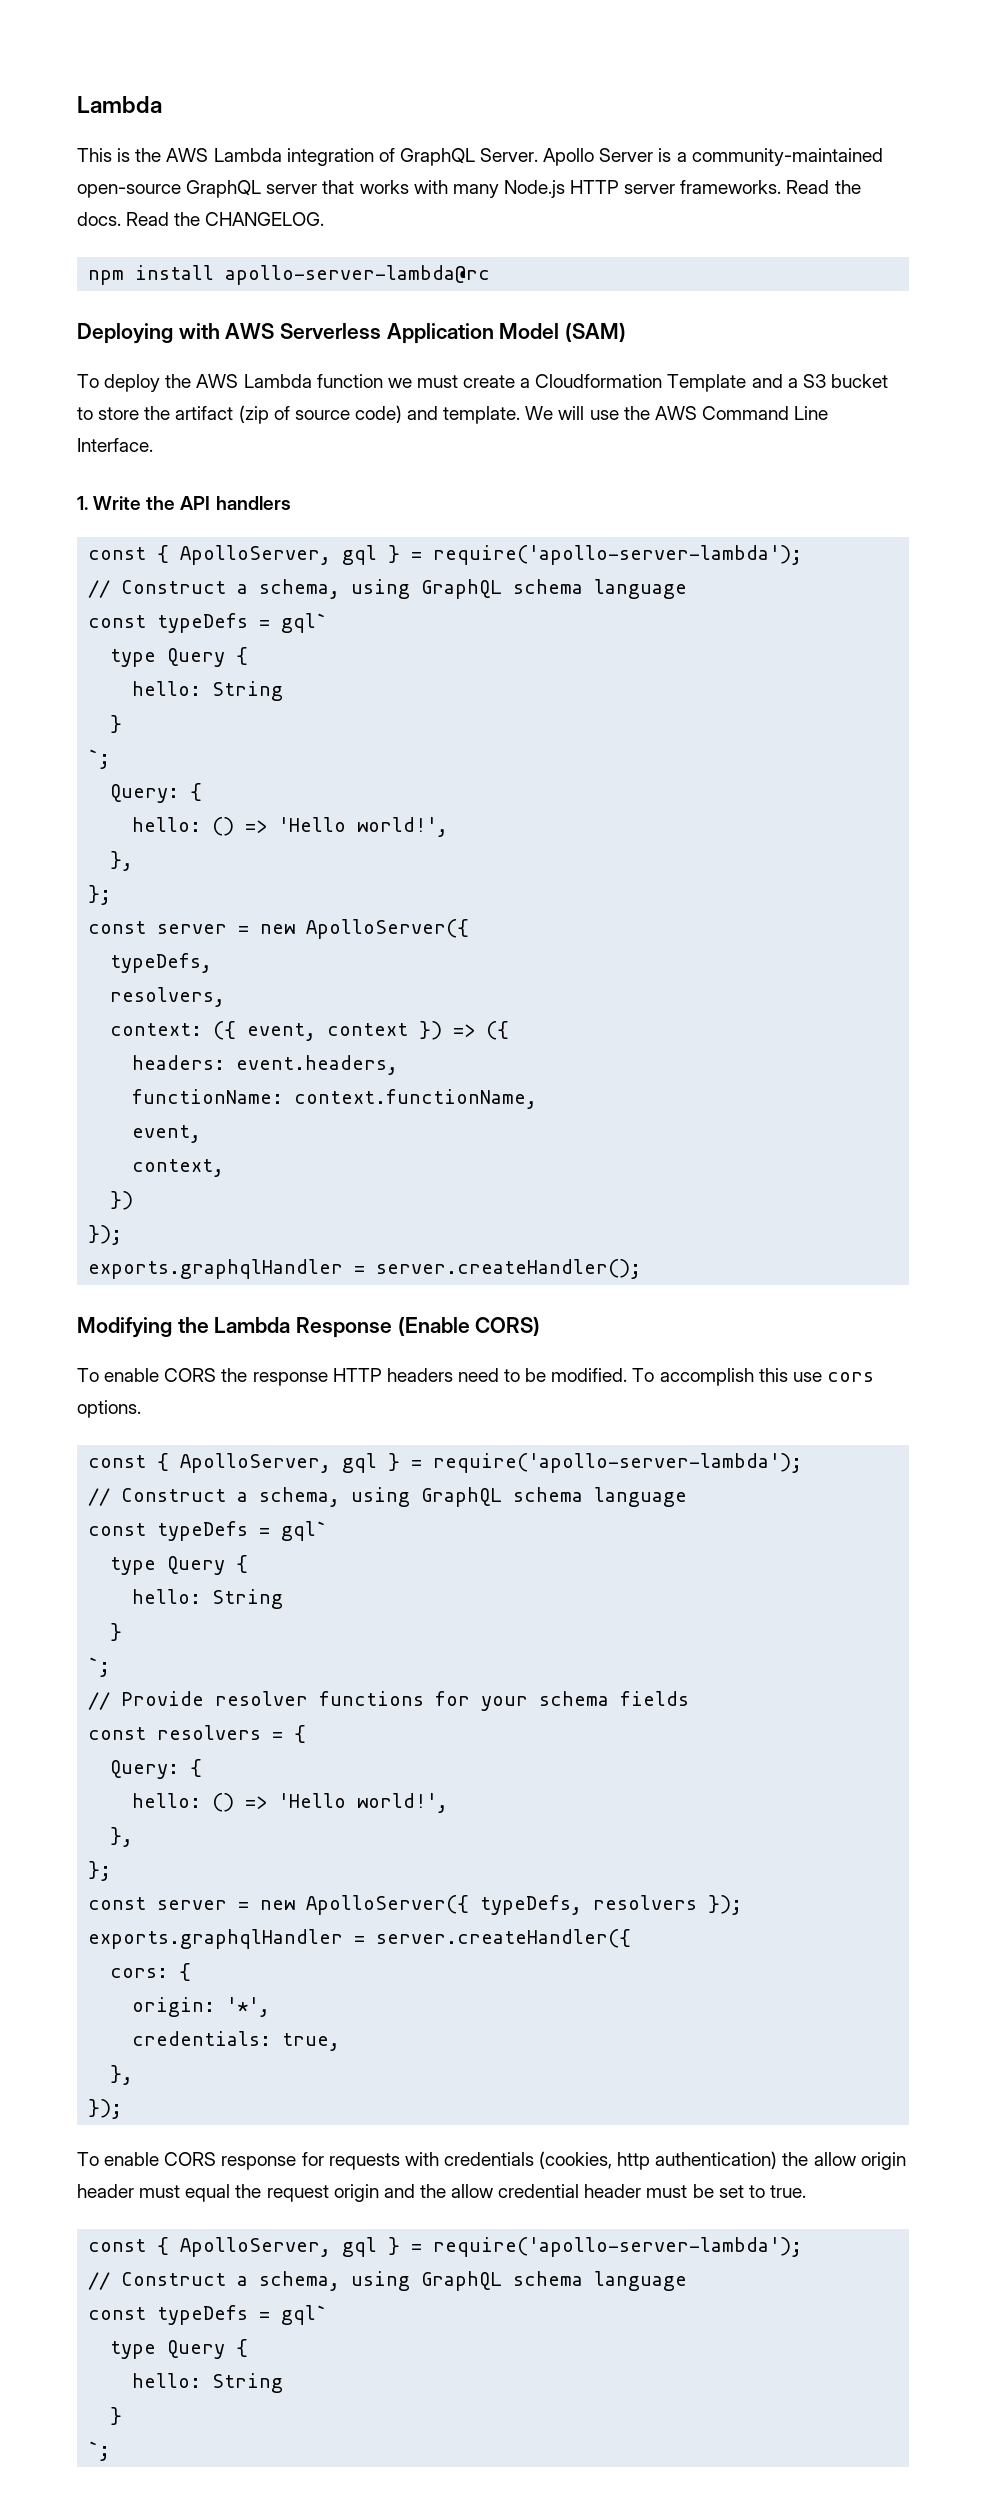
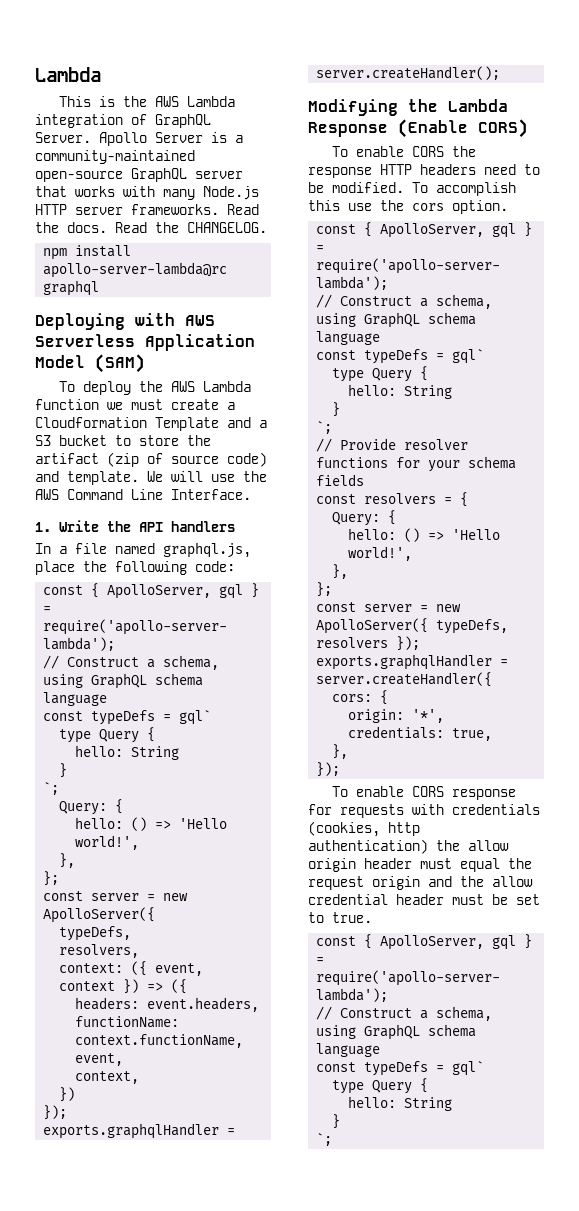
- npm install apollo-server-lambda@rc
+ npm install apollo-server-lambda@rc graphql
+ In a file named graphql.js, place the following code:
- To accomplish this use cors options.
+ To accomplish this use the cors option.

